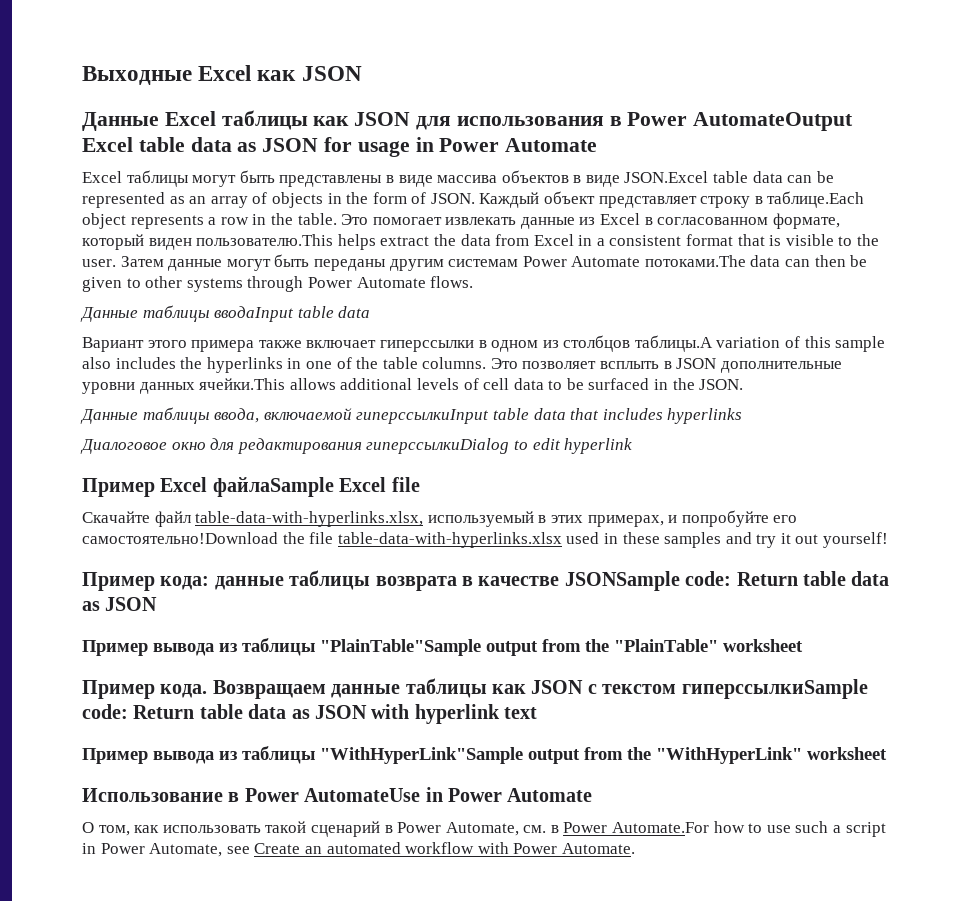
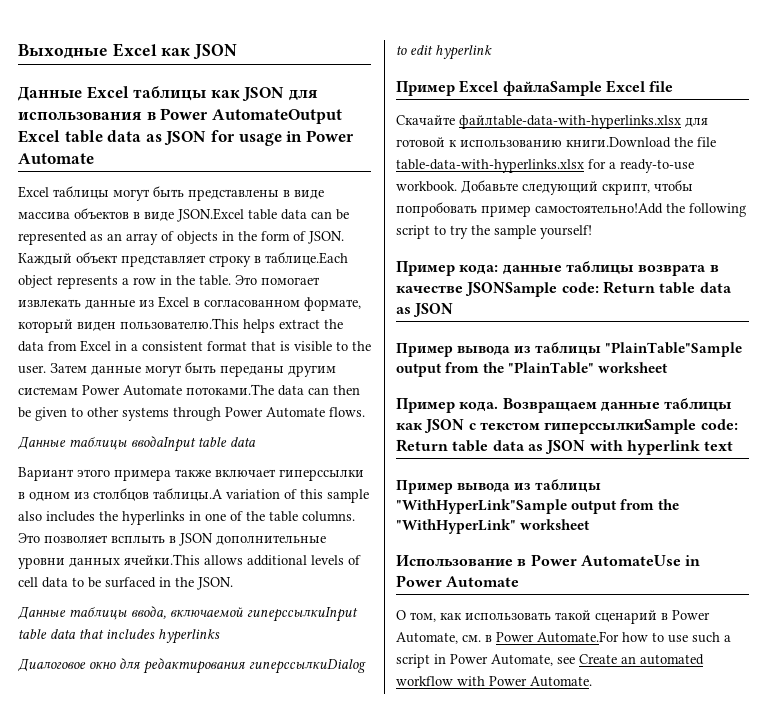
- Скачайте файл table-data-with-hyperlinks.xlsx, используемый в этих примерах, и попробуйте его самостоятельно!Download the file table-data-with-hyperlinks.xlsx used in these samples and try it out yourself!
+ Скачайте файлtable-data-with-hyperlinks.xlsx для готовой к использованию книги.Download the file table-data-with-hyperlinks.xlsx for a ready-to-use workbook. Добавьте следующий скрипт, чтобы попробовать пример самостоятельно!Add the following script to try the sample yourself!

